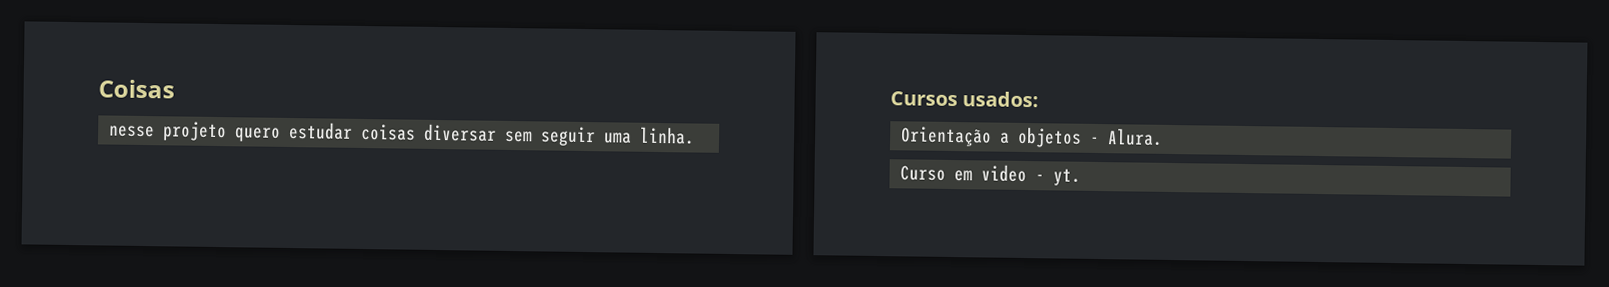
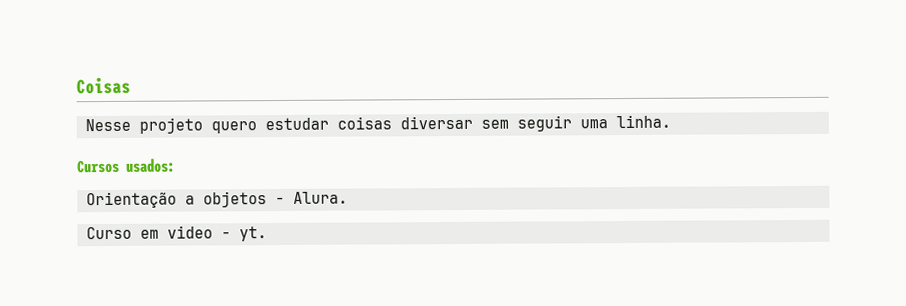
- nesse projeto quero estudar coisas diversar sem seguir uma linha.
+ Nesse projeto quero estudar coisas diversar sem seguir uma linha.

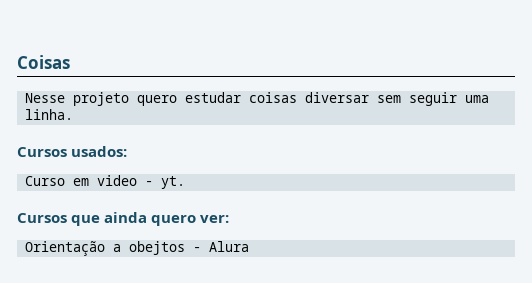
- Orientação a objetos - Alura.
+ Cursos que ainda quero ver:
+ Orientação a obejtos - Alura

